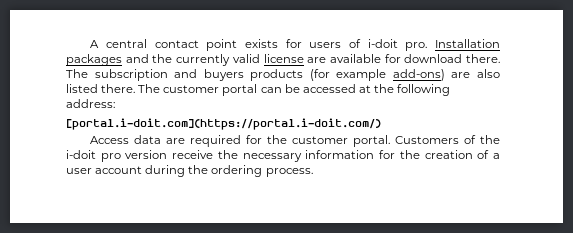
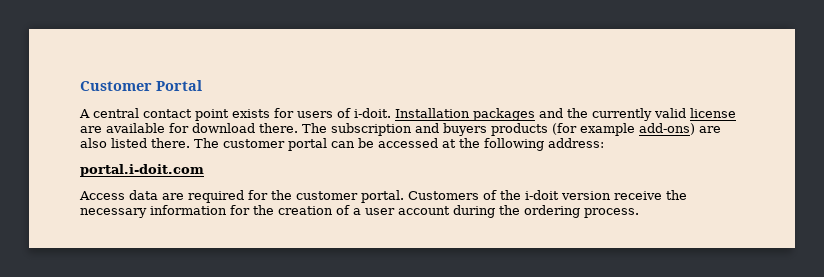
+ Customer Portal
- A central contact point exists for users of i-doit pro.
+ A central contact point exists for users of i-doit.
- [portal.i-doit.com](https://portal.i-doit.com/)
+ portal.i-doit.com
- Customers of the i-doit pro version receive the necessary information for the creation of a user account during the ordering process.
+ Customers of the i-doit version receive the necessary information for the creation of a user account during the ordering process.

